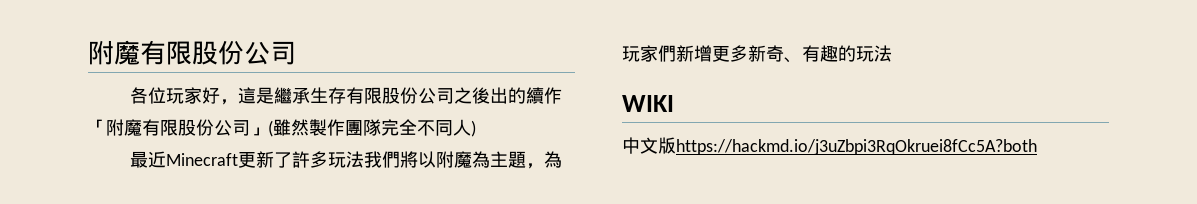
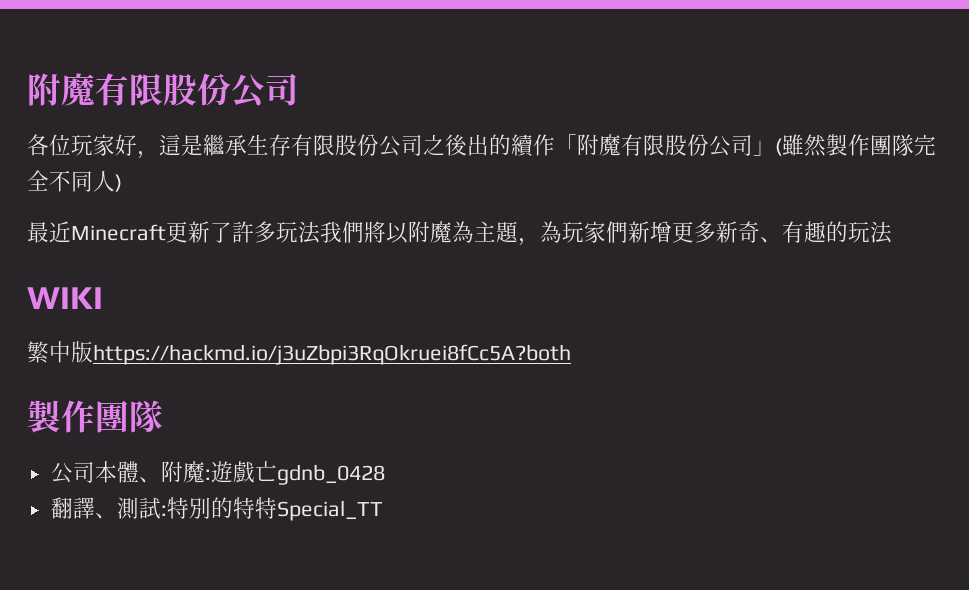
- 中文版https://hackmd.io/j3uZbpi3RqOkruei8fCc5A?both
+ 繁中版https://hackmd.io/j3uZbpi3RqOkruei8fCc5A?both
+ 製作團隊
+ 公司本體、附魔:遊戲亡gdnb_0428
+ 翻譯、測試:特別的特特Special_TT

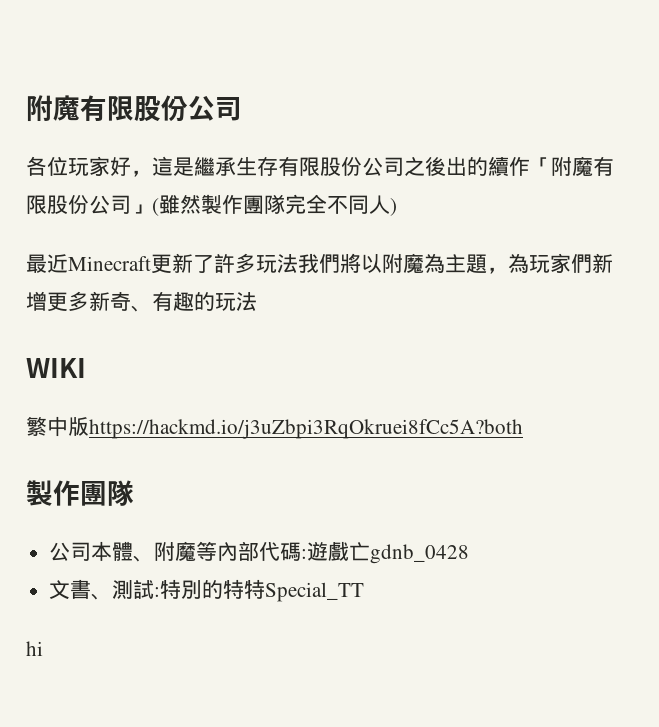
- 公司本體、附魔:遊戲亡gdnb_0428
+ 公司本體、附魔等內部代碼:遊戲亡gdnb_0428
- 翻譯、測試:特別的特特Special_TT
+ 文書、測試:特別的特特Special_TT
+ hi

